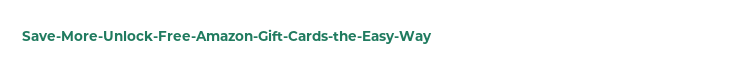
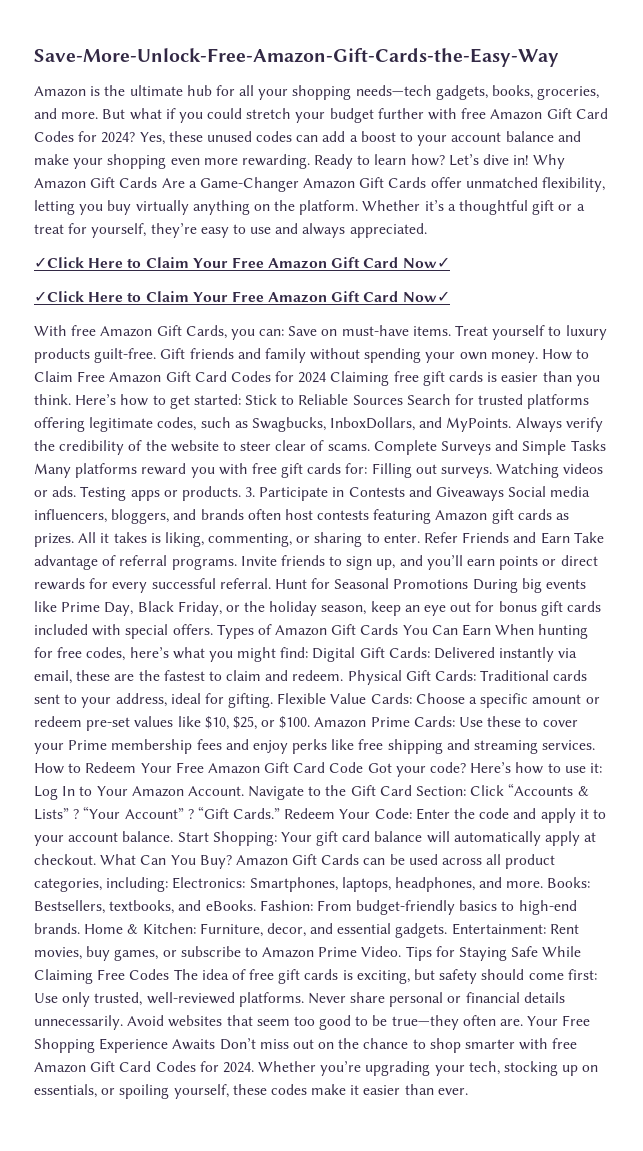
+ Amazon is the ultimate hub for all your shopping needs—tech gadgets, books, groceries, and more. But what if you could stretch your budget further with free Amazon Gift Card Codes for 2024? Yes, these unused codes can add a boost to your account balance and make your shopping even more rewarding. Ready to learn how? Let’s dive in! Why Amazon Gift Cards Are a Game-Changer Amazon Gift Cards offer unmatched flexibility, letting you buy virtually anything on the platform. Whether it’s a thoughtful gift or a treat for yourself, they’re easy to use and always appreciated.
+ ✓Click Here to Claim Your Free Amazon Gift Card Now✓
+ ✓Click Here to Claim Your Free Amazon Gift Card Now✓
+ With free Amazon Gift Cards, you can: Save on must-have items. Treat yourself to luxury products guilt-free. Gift friends and family without spending your own money. How to Claim Free Amazon Gift Card Codes for 2024 Claiming free gift cards is easier than you think. Here’s how to get started: Stick to Reliable Sources Search for trusted platforms offering legitimate codes, such as Swagbucks, InboxDollars, and MyPoints. Always verify the credibility of the website to steer clear of scams. Complete Surveys and Simple Tasks Many platforms reward you with free gift cards for: Filling out surveys. Watching videos or ads. Testing apps or products. 3. Participate in Contests and Giveaways Social media influencers, bloggers, and brands often host contests featuring Amazon gift cards as prizes. All it takes is liking, commenting, or sharing to enter. Refer Friends and Earn Take advantage of referral programs. Invite friends to sign up, and you’ll earn points or direct rewards for every successful referral. Hunt for Seasonal Promotions During big events like Prime Day, Black Friday, or the holiday season, keep an eye out for bonus gift cards included with special offers. Types of Amazon Gift Cards You Can Earn When hunting for free codes, here’s what you might find: Digital Gift Cards: Delivered instantly via email, these are the fastest to claim and redeem. Physical Gift Cards: Traditional cards sent to your address, ideal for gifting. Flexible Value Cards: Choose a specific amount or redeem pre-set values like $10, $25, or $100. Amazon Prime Cards: Use these to cover your Prime membership fees and enjoy perks like free shipping and streaming services. How to Redeem Your Free Amazon Gift Card Code Got your code? Here’s how to use it: Log In to Your Amazon Account. Navigate to the Gift Card Section: Click “Accounts & Lists” ? “Your Account” ? “Gift Cards.” Redeem Your Code: Enter the code and apply it to your account balance. Start Shopping: Your gift card balance will automatically apply at checkout. What Can You Buy? Amazon Gift Cards can be used across all product categories, including: Electronics: Smartphones, laptops, headphones, and more. Books: Bestsellers, textbooks, and eBooks. Fashion: From budget-friendly basics to high-end brands. Home & Kitchen: Furniture, decor, and essential gadgets. Entertainment: Rent movies, buy games, or subscribe to Amazon Prime Video. Tips for Staying Safe While Claiming Free Codes The idea of free gift cards is exciting, but safety should come first: Use only trusted, well-reviewed platforms. Never share personal or financial details unnecessarily. Avoid websites that seem too good to be true—they often are. Your Free Shopping Experience Awaits Don’t miss out on the chance to shop smarter with free Amazon Gift Card Codes for 2024. Whether you’re upgrading your tech, stocking up on essentials, or spoiling yourself, these codes make it easier than ever.

